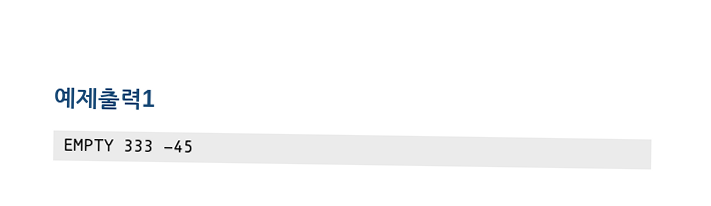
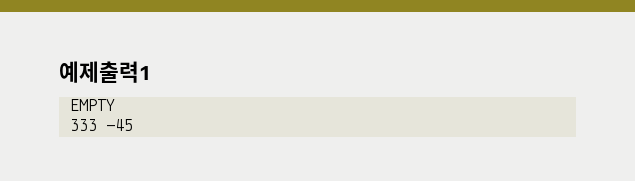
- EMPTY 333 -45
+ EMPTY
+ 333 -45

